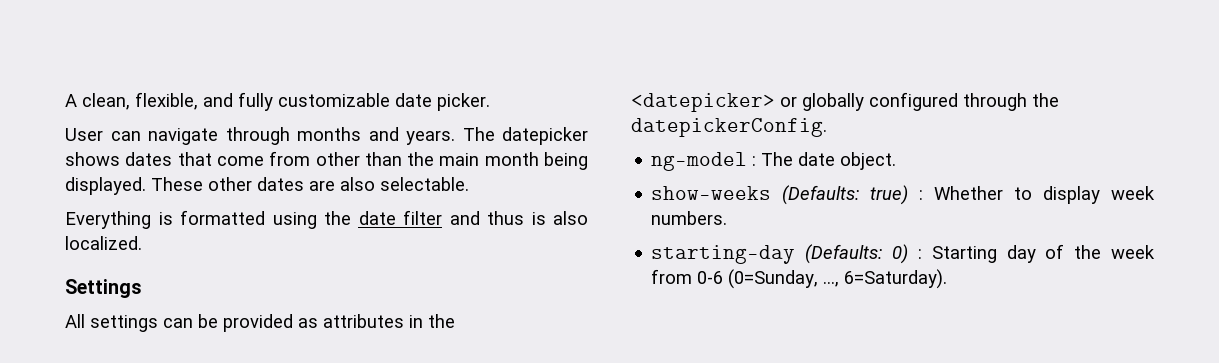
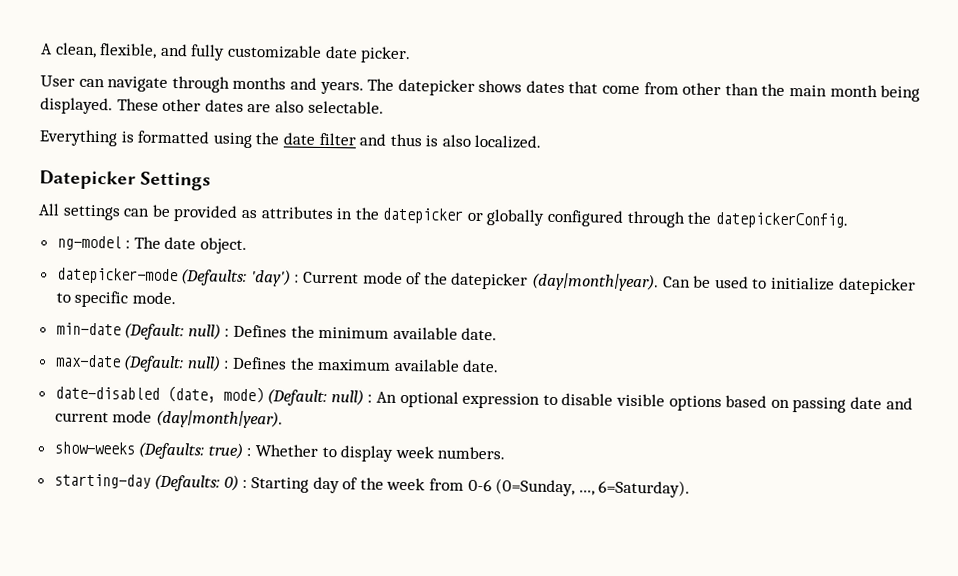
- Settings
+ Datepicker Settings
- All settings can be provided as attributes in the <datepicker> or globally configured through the datepickerConfig.
+ All settings can be provided as attributes in the datepicker or globally configured through the datepickerConfig.
+ datepicker-mode (Defaults: 'day') : Current mode of the datepicker (day|month|year). Can be used to initialize datepicker to specific mode.
+ min-date (Default: null) : Defines the minimum available date.
+ max-date (Default: null) : Defines the maximum available date.
+ date-disabled (date, mode) (Default: null) : An optional expression to disable visible options based on passing date and current mode (day|month|year).

